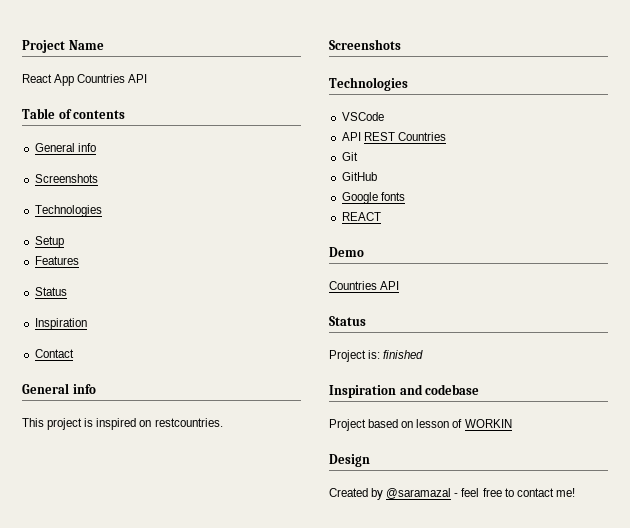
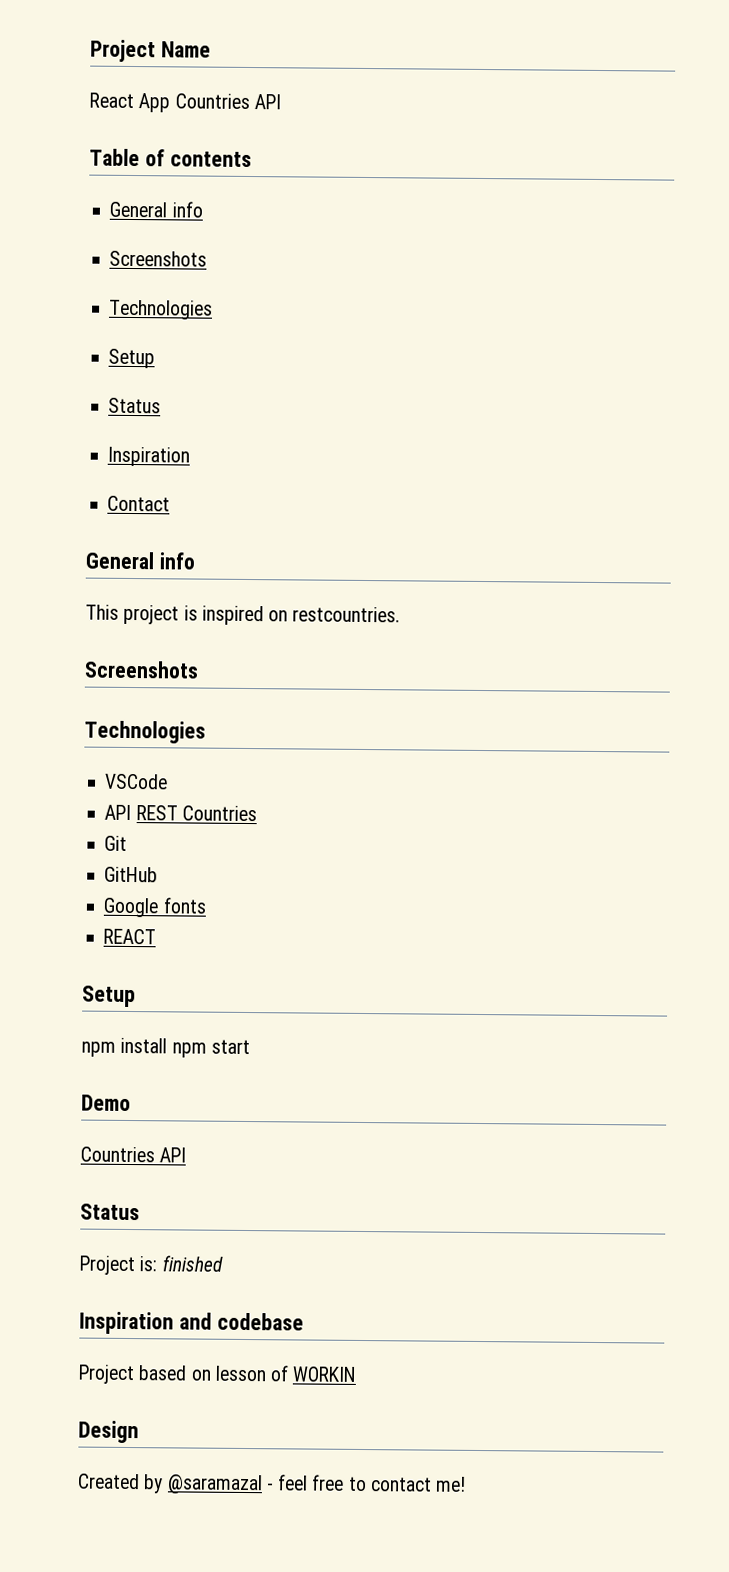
- Features
  REACT
+ Setup
+ npm install npm start

